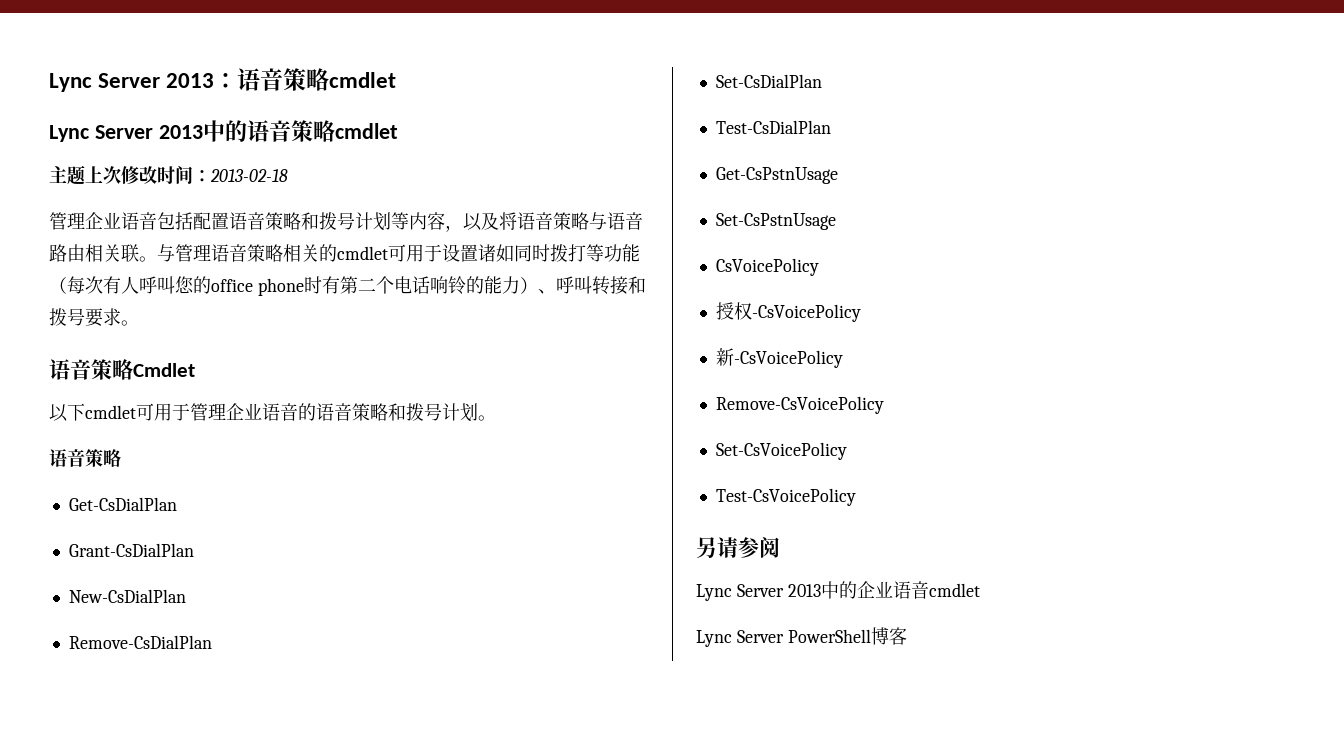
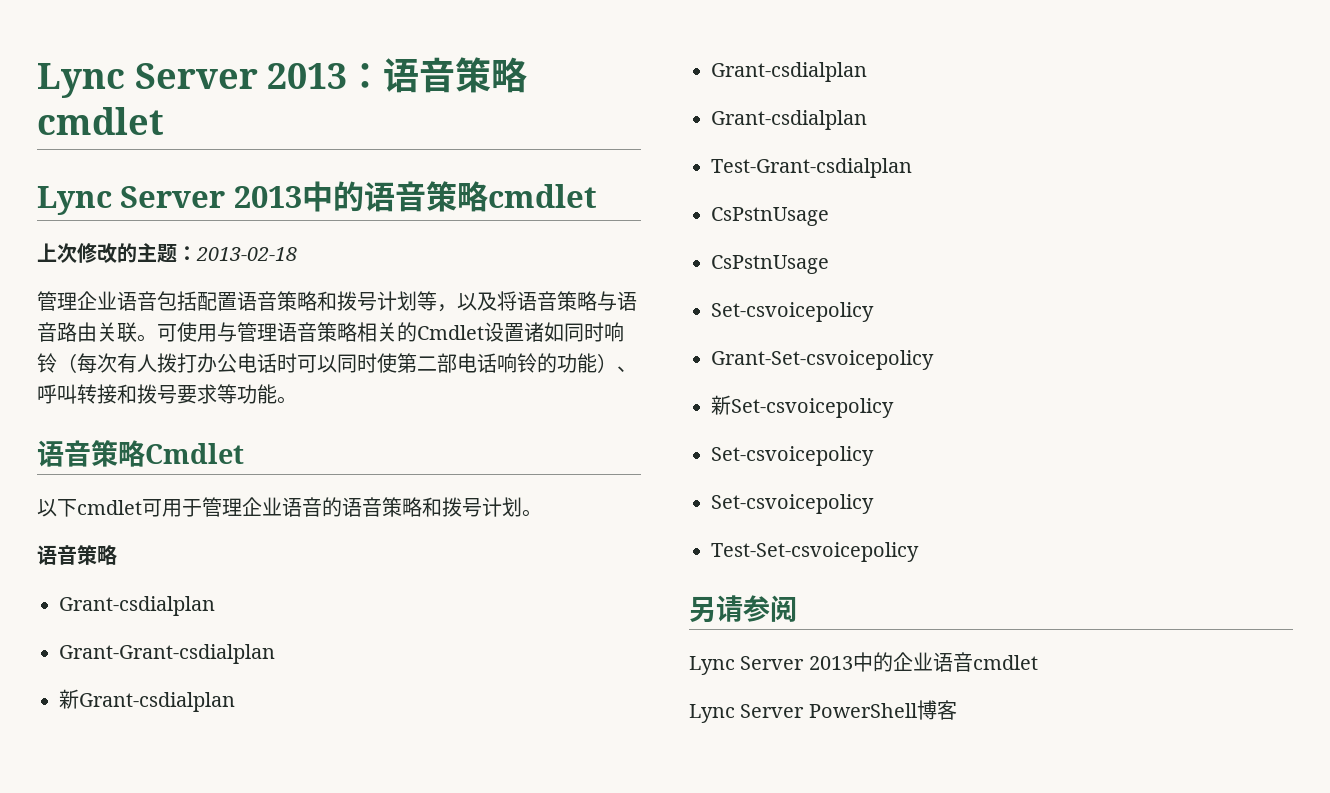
- 主题上次修改时间：2013-02-18
+ 上次修改的主题：2013-02-18
- 管理企业语音包括配置语音策略和拨号计划等内容，以及将语音策略与语音路由相关联。与管理语音策略相关的cmdlet可用于设置诸如同时拨打等功能（每次有人呼叫您的office phone时有第二个电话响铃的能力）、呼叫转接和拨号要求。
+ 管理企业语音包括配置语音策略和拨号计划等，以及将语音策略与语音路由关联。可使用与管理语音策略相关的Cmdlet设置诸如同时响铃（每次有人拨打办公电话时可以同时使第二部电话响铃的功能）、呼叫转接和拨号要求等功能。
  以下cmdlet可用于管理企业语音的语音策略和拨号计划。
  语音策略
- Get-CsDialPlan
- Grant-CsDialPlan
- New-CsDialPlan
- Remove-CsDialPlan
- Set-CsDialPlan
- Test-CsDialPlan
- Get-CsPstnUsage
- Set-CsPstnUsage
- CsVoicePolicy
- 授权-CsVoicePolicy
- 新-CsVoicePolicy
- Remove-CsVoicePolicy
- Set-CsVoicePolicy
- Test-CsVoicePolicy
+ Grant-csdialplan
+ Grant-Grant-csdialplan
+ 新Grant-csdialplan
+ Grant-csdialplan
+ Grant-csdialplan
+ Test-Grant-csdialplan
+ CsPstnUsage
+ CsPstnUsage
+ Set-csvoicepolicy
+ Grant-Set-csvoicepolicy
+ 新Set-csvoicepolicy
+ Set-csvoicepolicy
+ Set-csvoicepolicy
+ Test-Set-csvoicepolicy

